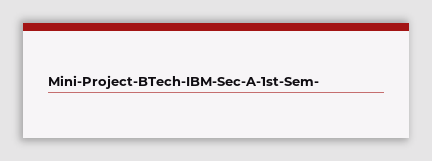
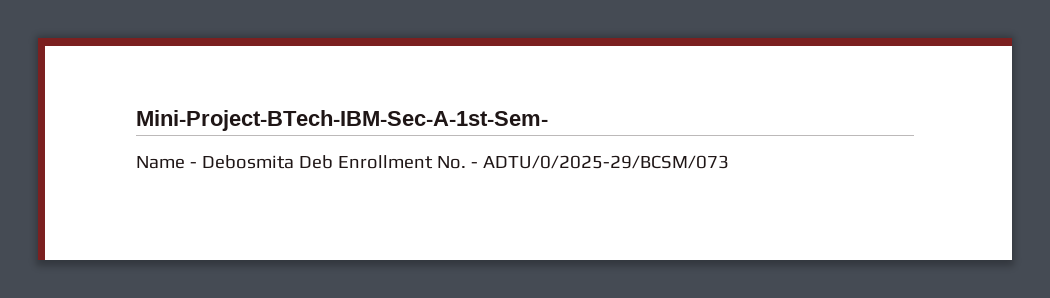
+ Name - Debosmita Deb Enrollment No. - ADTU/0/2025-29/BCSM/073

